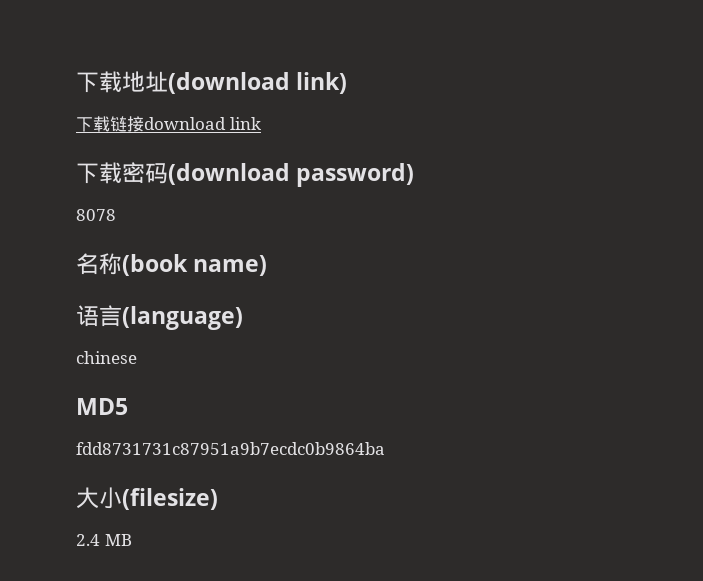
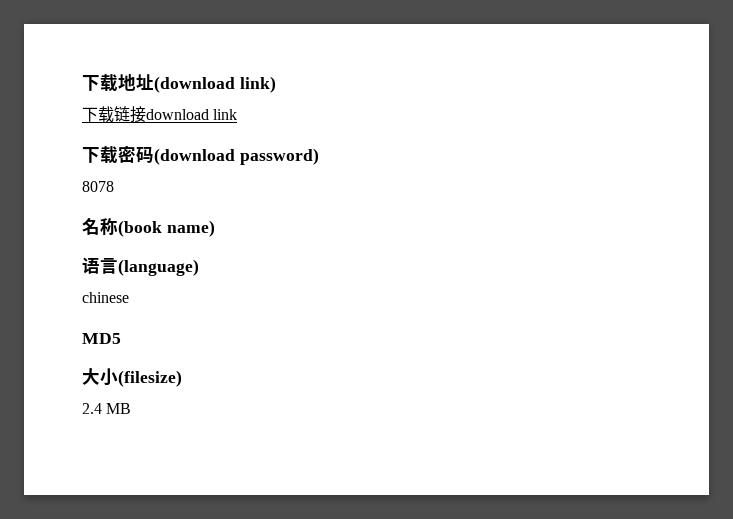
- fdd8731731c87951a9b7ecdc0b9864ba

